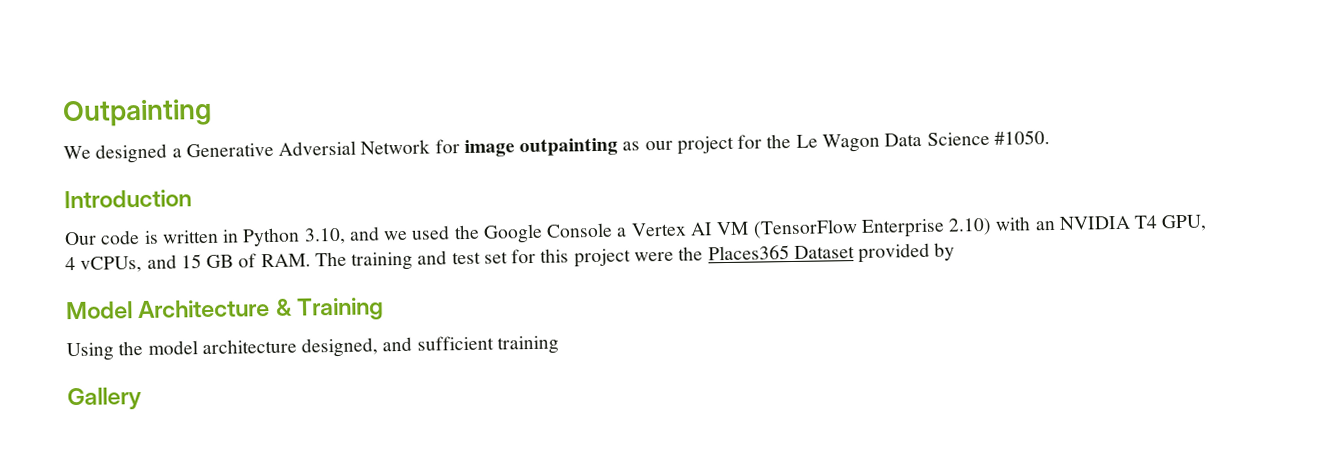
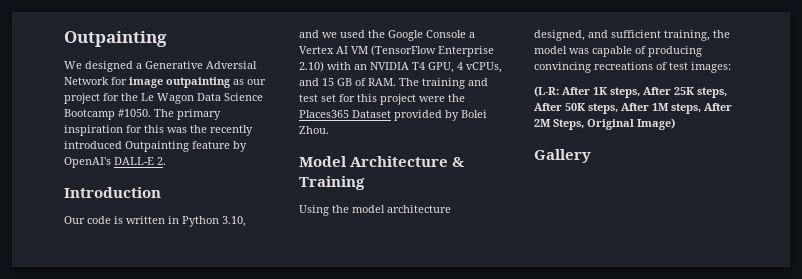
- We designed a Generative Adversial Network for image outpainting as our project for the Le Wagon Data Science #1050.
+ We designed a Generative Adversial Network for image outpainting as our project for the Le Wagon Data Science Bootcamp #1050. The primary inspiration for this was the recently introduced Outpainting feature by OpenAI's DALL-E 2.
- Our code is written in Python 3.10, and we used the Google Console a Vertex AI VM (TensorFlow Enterprise 2.10) with an NVIDIA T4 GPU, 4 vCPUs, and 15 GB of RAM. The training and test set for this project were the Places365 Dataset provided by
+ Our code is written in Python 3.10, and we used the Google Console a Vertex AI VM (TensorFlow Enterprise 2.10) with an NVIDIA T4 GPU, 4 vCPUs, and 15 GB of RAM. The training and test set for this project were the Places365 Dataset provided by Bolei Zhou.
- Using the model architecture designed, and sufficient training
+ Using the model architecture designed, and sufficient training, the model was capable of producing convincing recreations of test images:
+ (L-R: After 1K steps, After 25K steps, After 50K steps, After 1M steps, After 2M Steps, Original Image)

